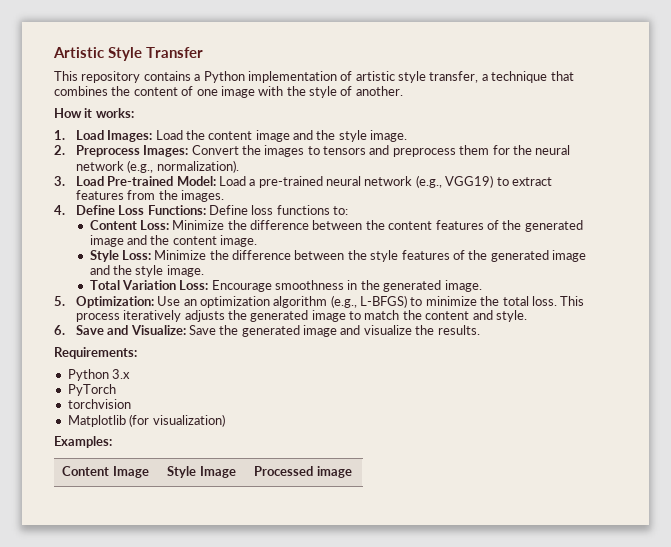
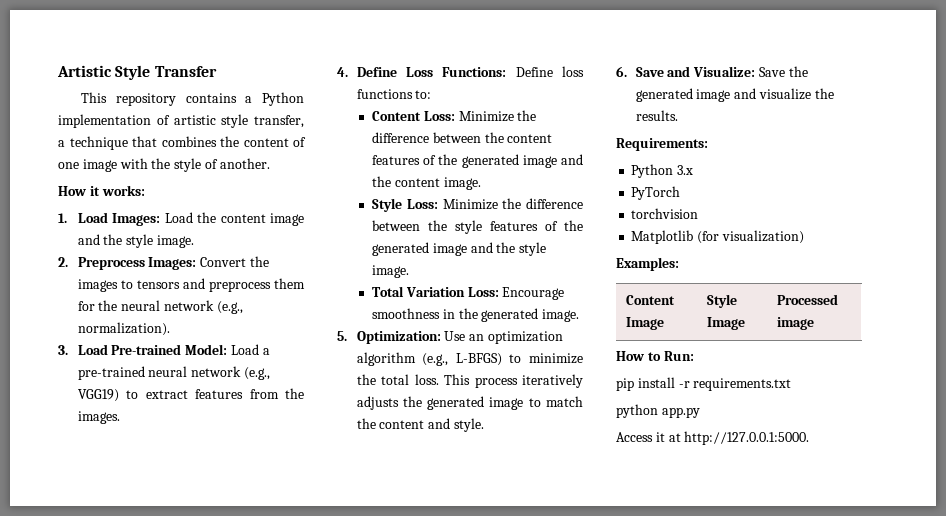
+ How to Run:
+ pip install -r requirements.txt
+ python app.py
+ Access it at http://127.0.0.1:5000.

